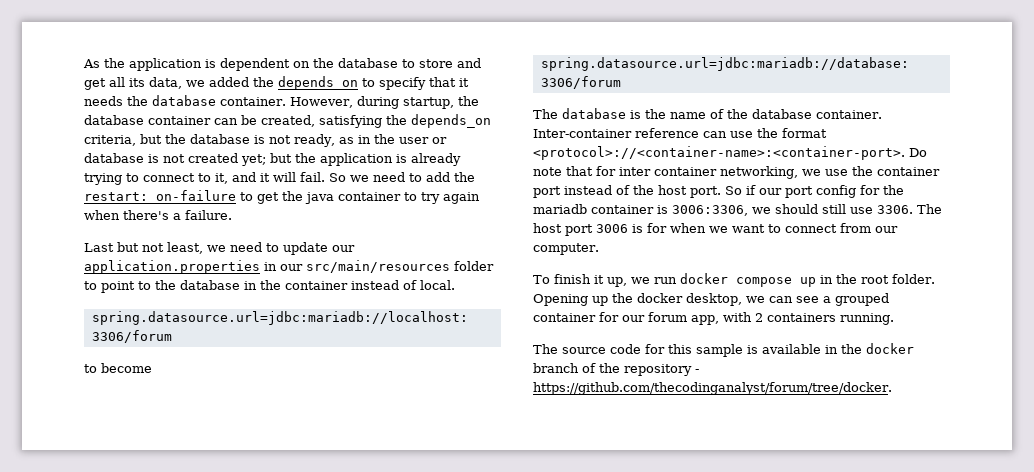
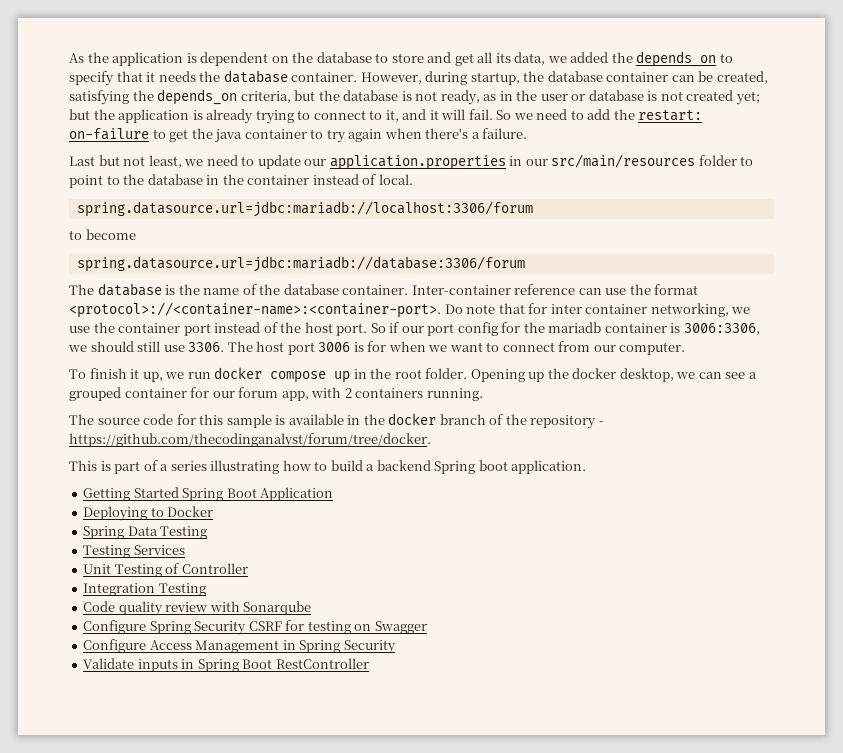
+ This is part of a series illustrating how to build a backend Spring boot application.
+ Getting Started Spring Boot Application
+ Deploying to Docker
+ Spring Data Testing
+ Testing Services
+ Unit Testing of Controller
+ Integration Testing
+ Code quality review with Sonarqube
+ Configure Spring Security CSRF for testing on Swagger
+ Configure Access Management in Spring Security
+ Validate inputs in Spring Boot RestController

